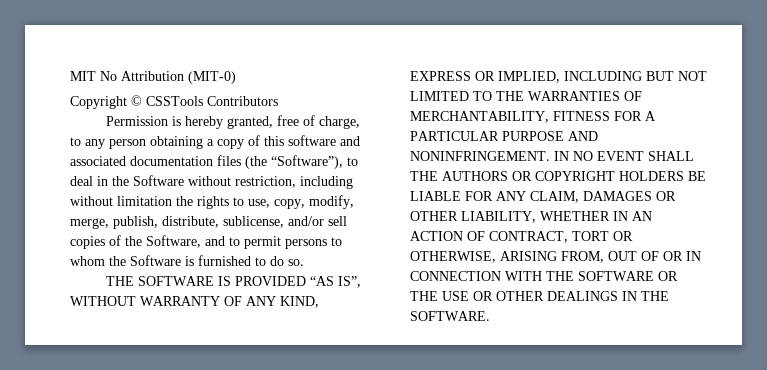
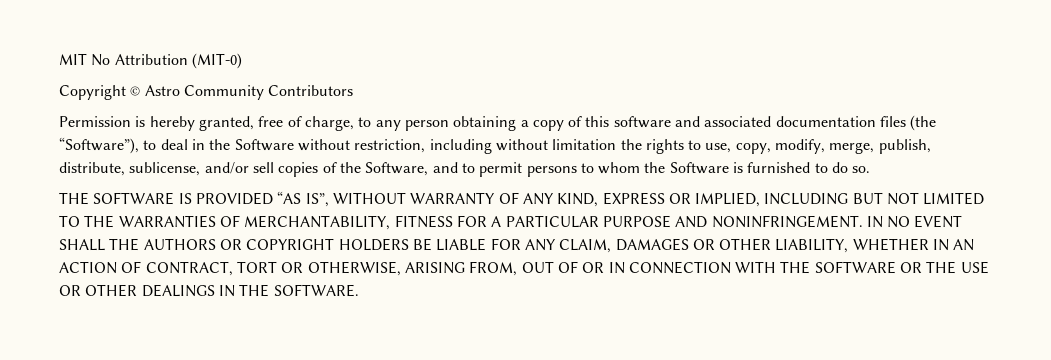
- Copyright © CSSTools Contributors
+ Copyright © Astro Community Contributors

